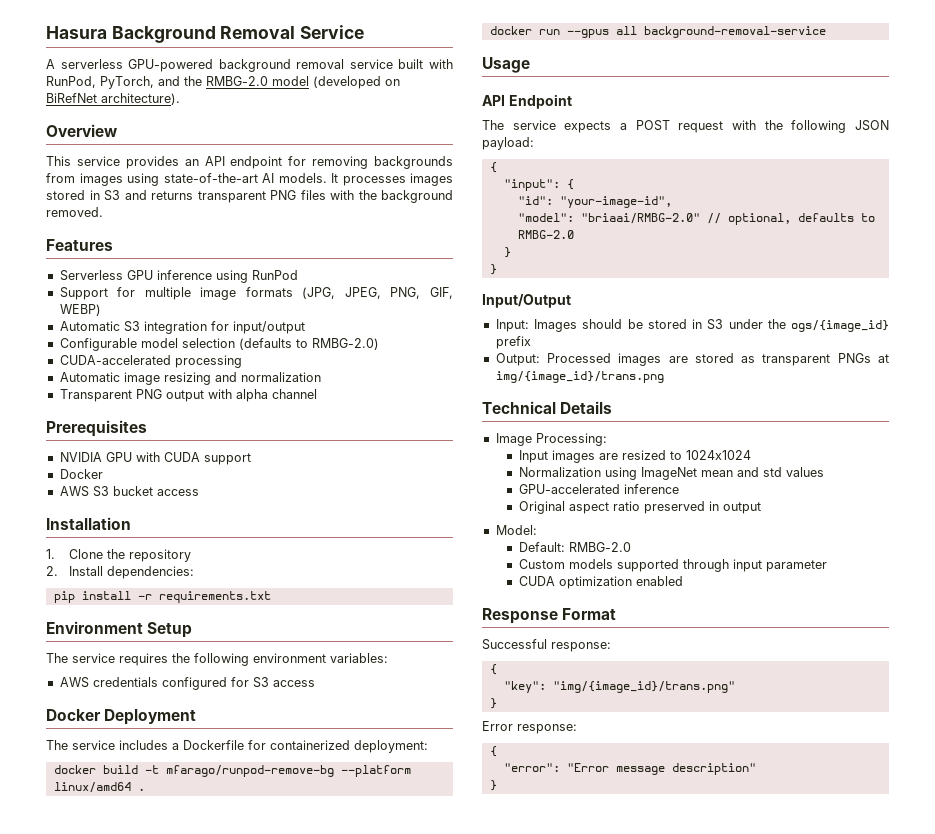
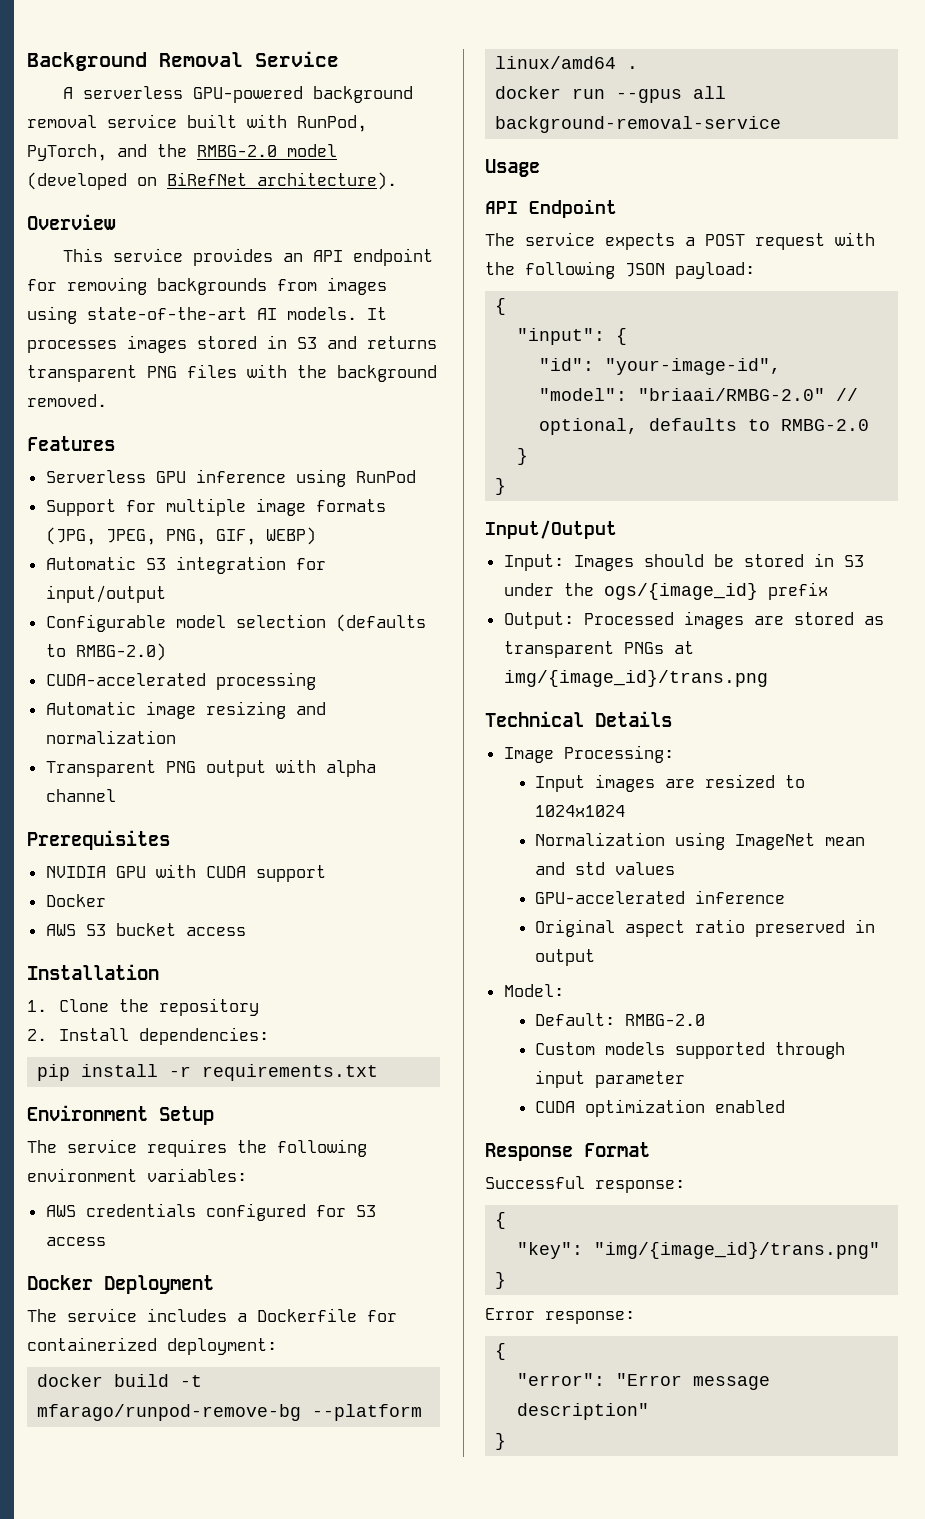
- Hasura Background Removal Service
+ Background Removal Service

